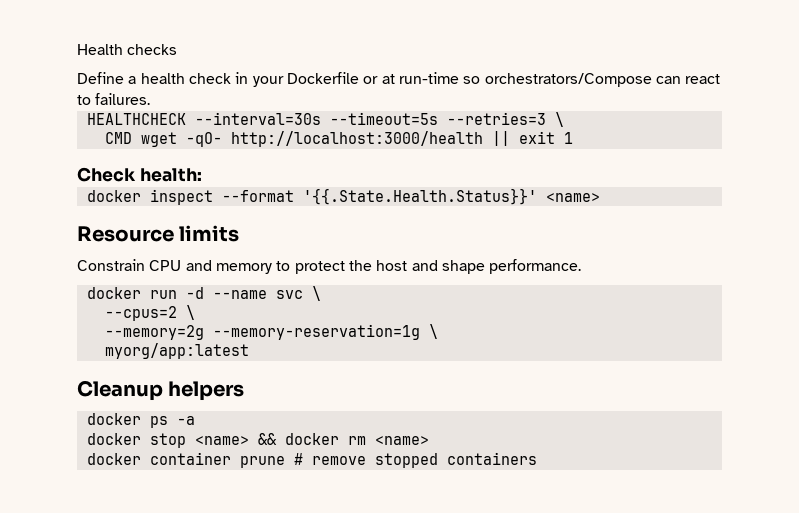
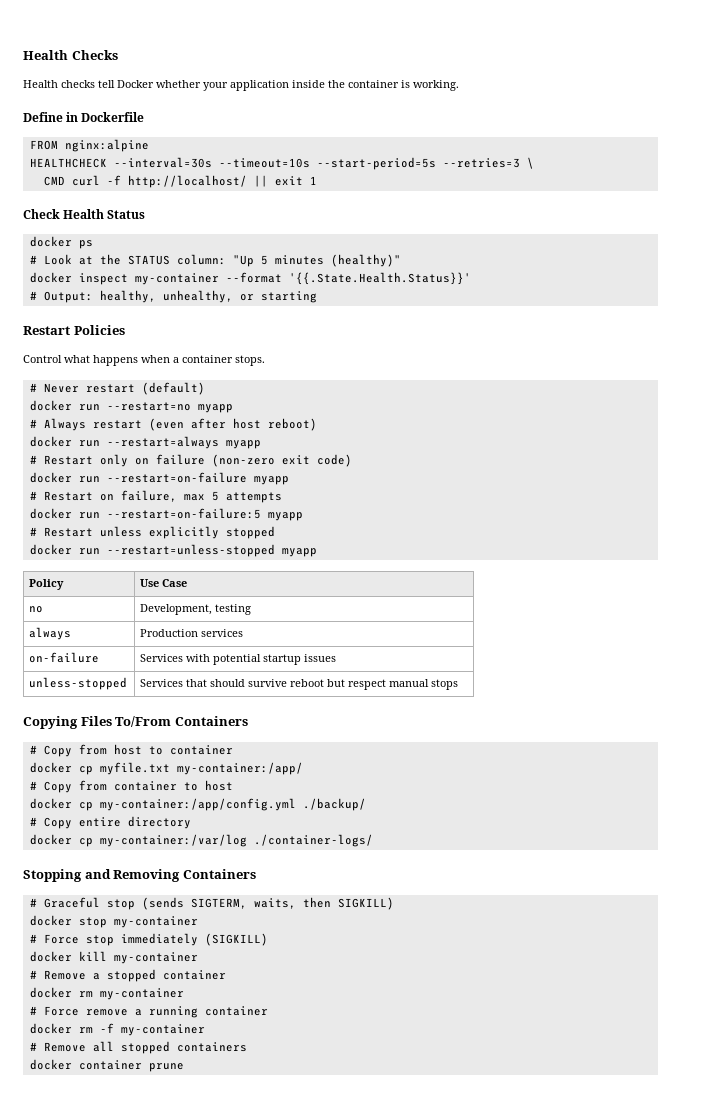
- Health checks
- Define a health check in your Dockerfile or at run-time so orchestrators/Compose can react to failures.
+ Health Checks
+ Health checks tell Docker whether your application inside the container is working.
+ Define in Dockerfile
+ FROM nginx:alpine
- HEALTHCHECK --interval=30s --timeout=5s --retries=3 \
+ HEALTHCHECK --interval=30s --timeout=10s --start-period=5s --retries=3 \
- CMD wget -qO- http://localhost:3000/health || exit 1
+ CMD curl -f http://localhost/ || exit 1
- Check health:
+ Check Health Status
+ docker ps
+ # Look at the STATUS column: "Up 5 minutes (healthy)"
- docker inspect --format '{{.State.Health.Status}}' <name>
- Resource limits
- Constrain CPU and memory to protect the host and shape performance.
- docker run -d --name svc \
- --cpus=2 \
- --memory=2g --memory-reservation=1g \
- myorg/app:latest
- Cleanup helpers
- docker ps -a
- docker stop <name> && docker rm <name>
+ docker inspect my-container --format '{{.State.Health.Status}}'
+ # Output: healthy, unhealthy, or starting
+ Restart Policies
+ Control what happens when a container stops.
+ # Never restart (default)
+ docker run --restart=no myapp
+ # Always restart (even after host reboot)
+ docker run --restart=always myapp
+ # Restart only on failure (non-zero exit code)
+ docker run --restart=on-failure myapp
+ # Restart on failure, max 5 attempts
+ docker run --restart=on-failure:5 myapp
+ # Restart unless explicitly stopped
+ docker run --restart=unless-stopped myapp
+ Policy | Use Case
+ no | Development, testing
+ always | Production services
+ on-failure | Services with potential startup issues
+ unless-stopped | Services that should survive reboot but respect manual stops
+ Copying Files To/From Containers
+ # Copy from host to container
+ docker cp myfile.txt my-container:/app/
+ # Copy from container to host
+ docker cp my-container:/app/config.yml ./backup/
+ # Copy entire directory
+ docker cp my-container:/var/log ./container-logs/
+ Stopping and Removing Containers
+ # Graceful stop (sends SIGTERM, waits, then SIGKILL)
+ docker stop my-container
+ # Force stop immediately (SIGKILL)
+ docker kill my-container
+ # Remove a stopped container
+ docker rm my-container
+ # Force remove a running container
+ docker rm -f my-container
+ # Remove all stopped containers
- docker container prune # remove stopped containers
+ docker container prune

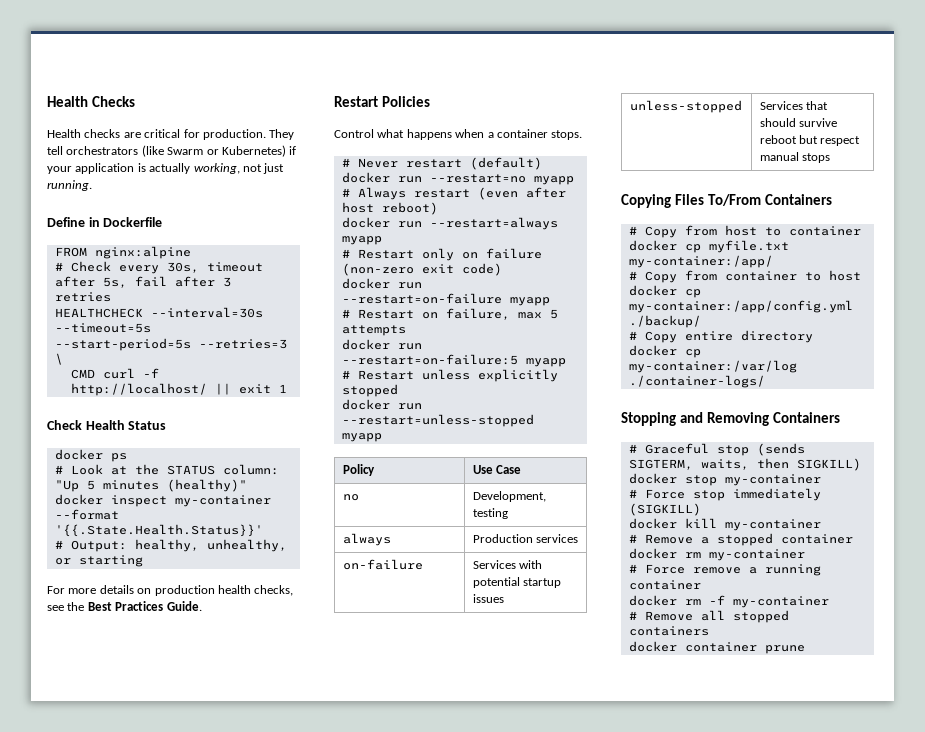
- Health checks tell Docker whether your application inside the container is working.
+ Health checks are critical for production. They tell orchestrators (like Swarm or Kubernetes) if your application is actually working, not just running.
+ # Check every 30s, timeout after 5s, fail after 3 retries
- HEALTHCHECK --interval=30s --timeout=10s --start-period=5s --retries=3 \
+ HEALTHCHECK --interval=30s --timeout=5s --start-period=5s --retries=3 \
+ For more details on production health checks, see the Best Practices Guide.

